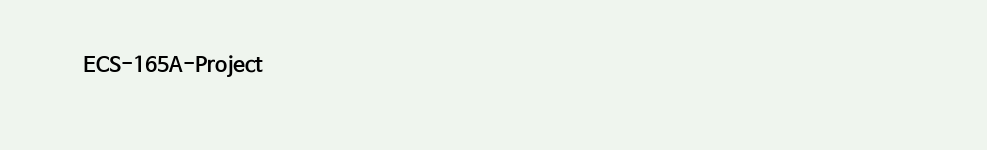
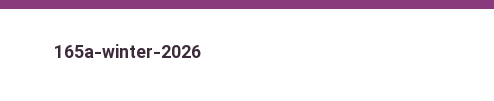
- ECS-165A-Project
+ 165a-winter-2026

